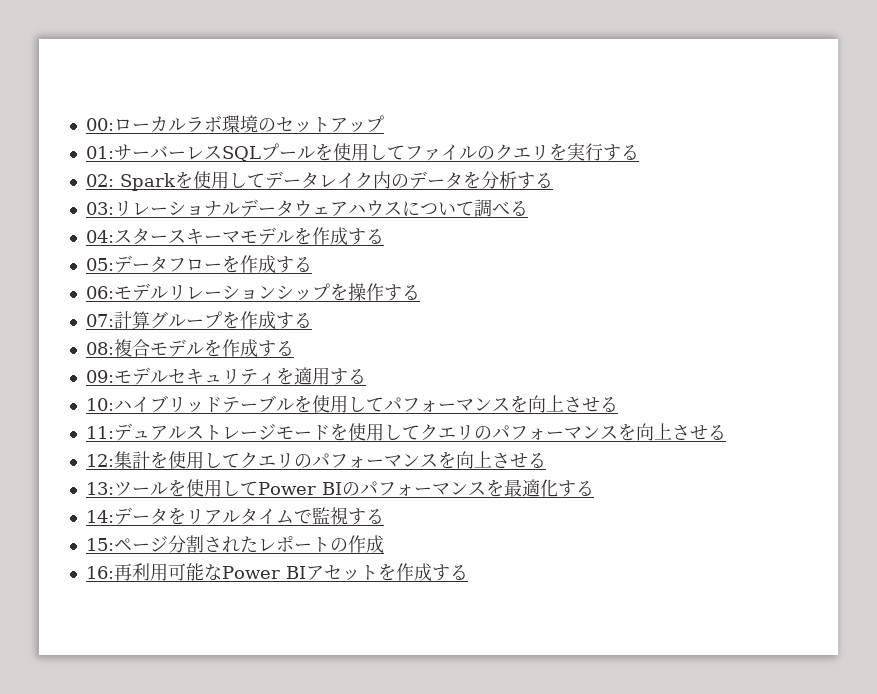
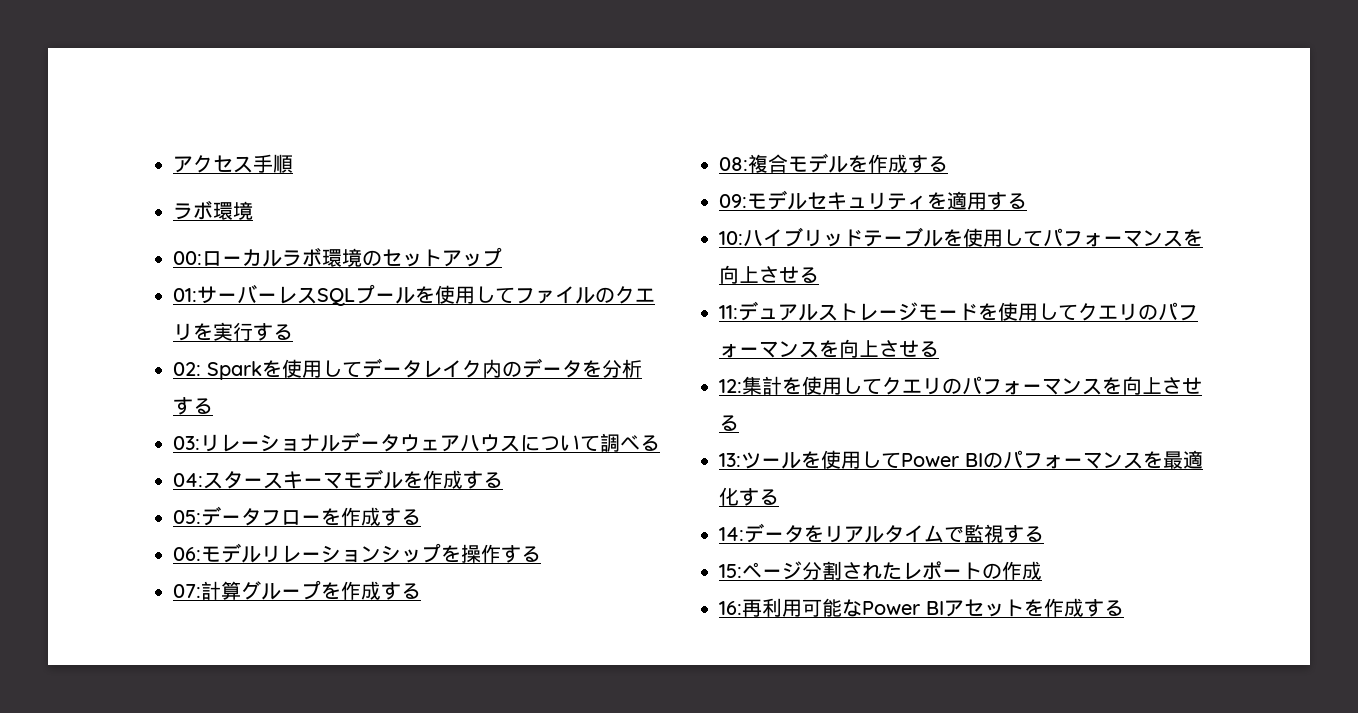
+ アクセス手順
+ ラボ環境

